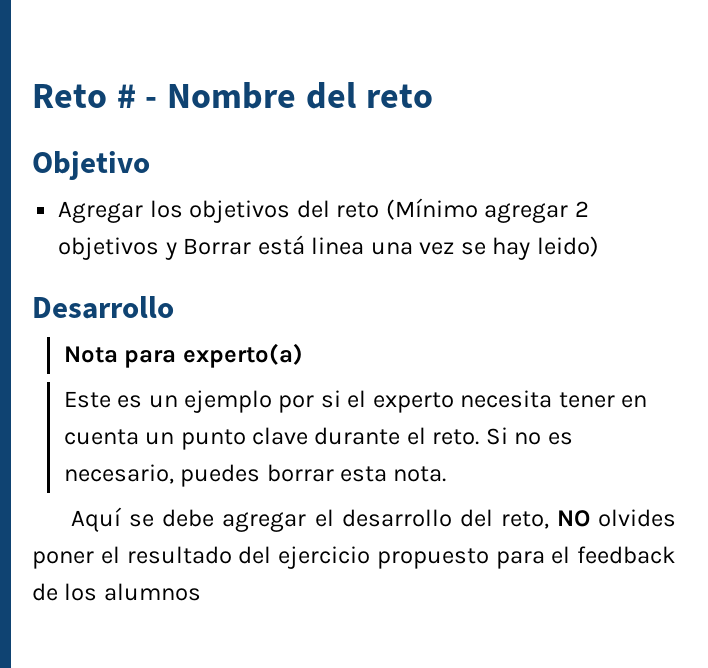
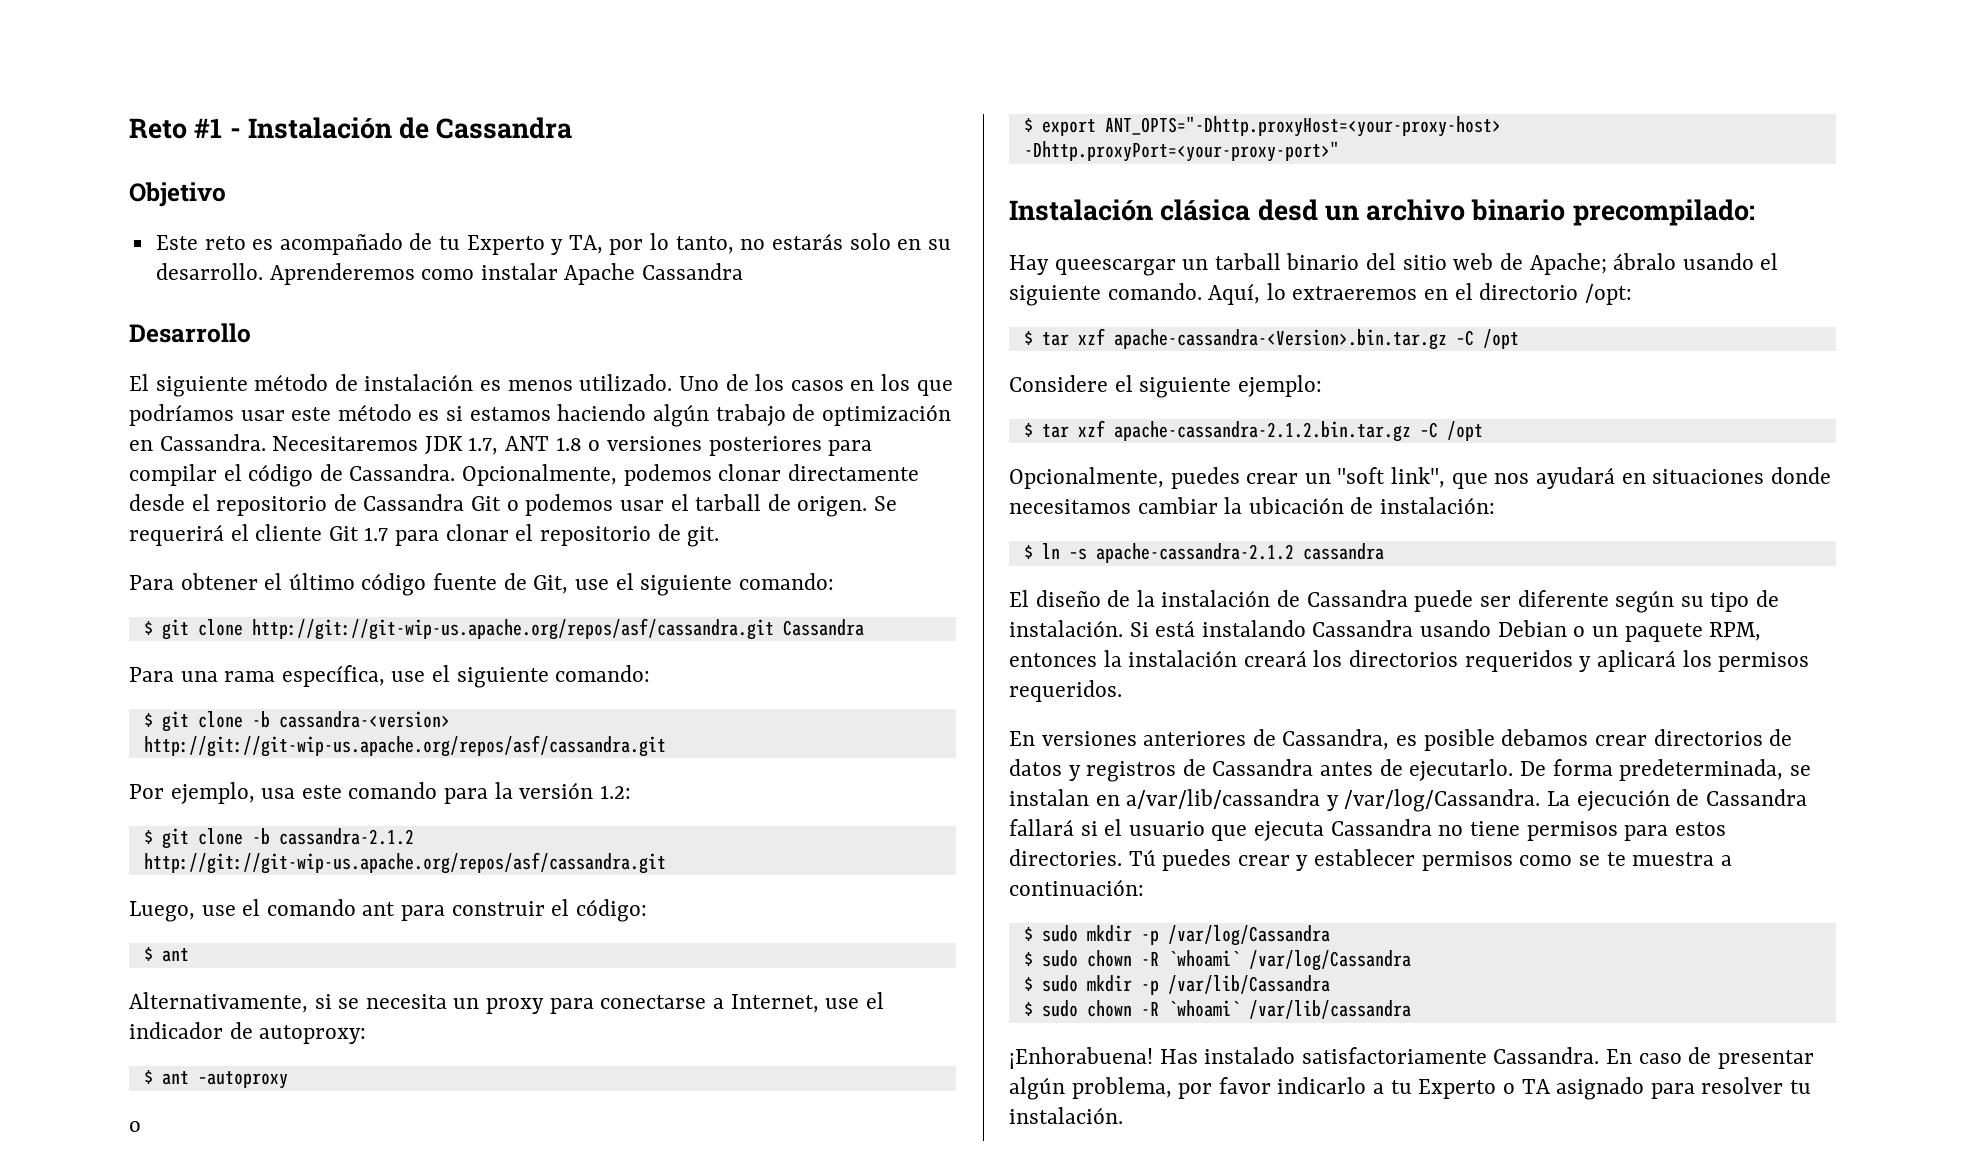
- Reto # - Nombre del reto
+ Reto #1 - Instalación de Cassandra
  Objetivo
- Agregar los objetivos del reto (Mínimo agregar 2 objetivos y Borrar está linea una vez se hay leido)
+ Este reto es acompañado de tu Experto y TA, por lo tanto, no estarás solo en su desarrollo. Aprenderemos como instalar Apache Cassandra
  Desarrollo
- Nota para experto(a)
- Este es un ejemplo por si el experto necesita tener en cuenta un punto clave durante el reto. Si no es necesario, puedes borrar esta nota.
- Aquí se debe agregar el desarrollo del reto, NO olvides poner el resultado del ejercicio propuesto para el feedback de los alumnos
+ El siguiente método de instalación es menos utilizado. Uno de los casos en los que podríamos usar este método es si estamos haciendo algún trabajo de optimización en Cassandra. Necesitaremos JDK 1.7, ANT 1.8 o versiones posteriores para compilar el código de Cassandra. Opcionalmente, podemos clonar directamente desde el repositorio de Cassandra Git o podemos usar el tarball de origen. Se requerirá el cliente Git 1.7 para clonar el repositorio de git.
+ Para obtener el último código fuente de Git, use el siguiente comando:
+ $ git clone http://git://git-wip-us.apache.org/repos/asf/cassandra.git Cassandra
+ Para una rama específica, use el siguiente comando:
+ $ git clone -b cassandra-<version> http://git://git-wip-us.apache.org/repos/asf/cassandra.git
+ Por ejemplo, usa este comando para la versión 1.2:
+ $ git clone -b cassandra-2.1.2 http://git://git-wip-us.apache.org/repos/asf/cassandra.git
+ Luego, use el comando ant para construir el código:
+ $ ant
+ Alternativamente, si se necesita un proxy para conectarse a Internet, use el indicador de autoproxy:
+ $ ant –autoproxy
+ o
+ $ export ANT_OPTS="-Dhttp.proxyHost=<your-proxy-host> -Dhttp.proxyPort=<your-proxy-port>"
+ Instalación clásica desd un archivo binario precompilado:
+ Hay queescargar un tarball binario del sitio web de Apache; ábralo usando el siguiente comando. Aquí, lo extraeremos en el directorio /opt:
+ $ tar xzf apache-cassandra-<Version>.bin.tar.gz –C /opt
+ Considere el siguiente ejemplo:
+ $ tar xzf apache-cassandra-2.1.2.bin.tar.gz –C /opt
+ Opcionalmente, puedes crear un "soft link", que nos ayudará en situaciones donde necesitamos cambiar la ubicación de instalación:
+ $ ln –s apache-cassandra-2.1.2 cassandra
+ El diseño de la instalación de Cassandra puede ser diferente según su tipo de instalación. Si está instalando Cassandra usando Debian o un paquete RPM, entonces la instalación creará los directorios requeridos y aplicará los permisos requeridos.
+ En versiones anteriores de Cassandra, es posible debamos crear directorios de datos y registros de Cassandra antes de ejecutarlo. De forma predeterminada, se instalan en a/var/lib/cassandra y /var/log/Cassandra. La ejecución de Cassandra fallará si el usuario que ejecuta Cassandra no tiene permisos para estos directories. Tú puedes crear y establecer permisos como se te muestra a continuación:
+ $ sudo mkdir -p /var/log/Cassandra
+ $ sudo chown -R `whoami` /var/log/Cassandra
+ $ sudo mkdir -p /var/lib/Cassandra
+ $ sudo chown -R `whoami` /var/lib/cassandra
+ ¡Enhorabuena! Has instalado satisfactoriamente Cassandra. En caso de presentar algún problema, por favor indicarlo a tu Experto o TA asignado para resolver tu instalación.

